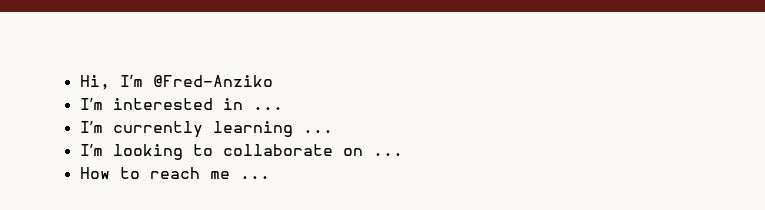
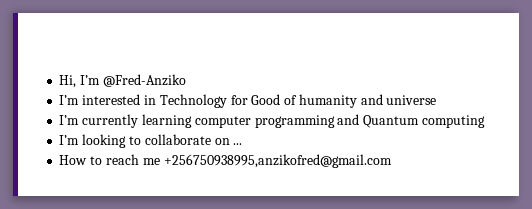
- I’m interested in ...
- I’m currently learning ...
+ I’m interested in Technology for Good of humanity and universe
+ I’m currently learning computer programming and Quantum computing
- How to reach me ...
+ How to reach me +256750938995,anzikofred@gmail.com

